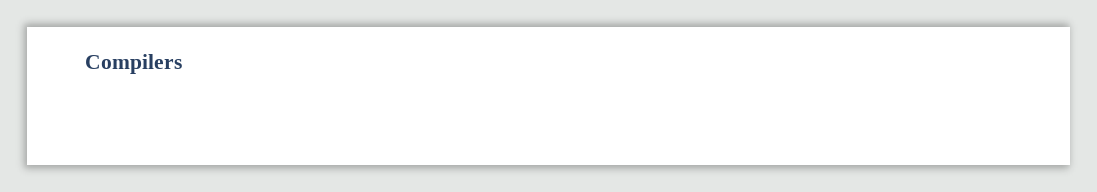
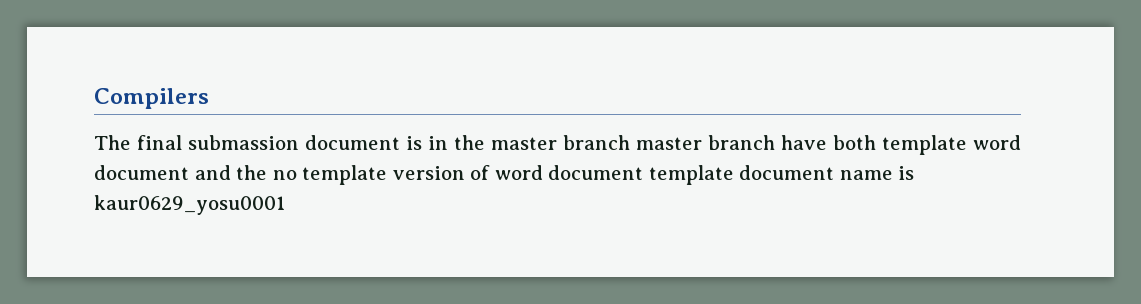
+ The final submassion document is in the master branch master branch have both template word document and the no template version of word document template document name is kaur0629_yosu0001

